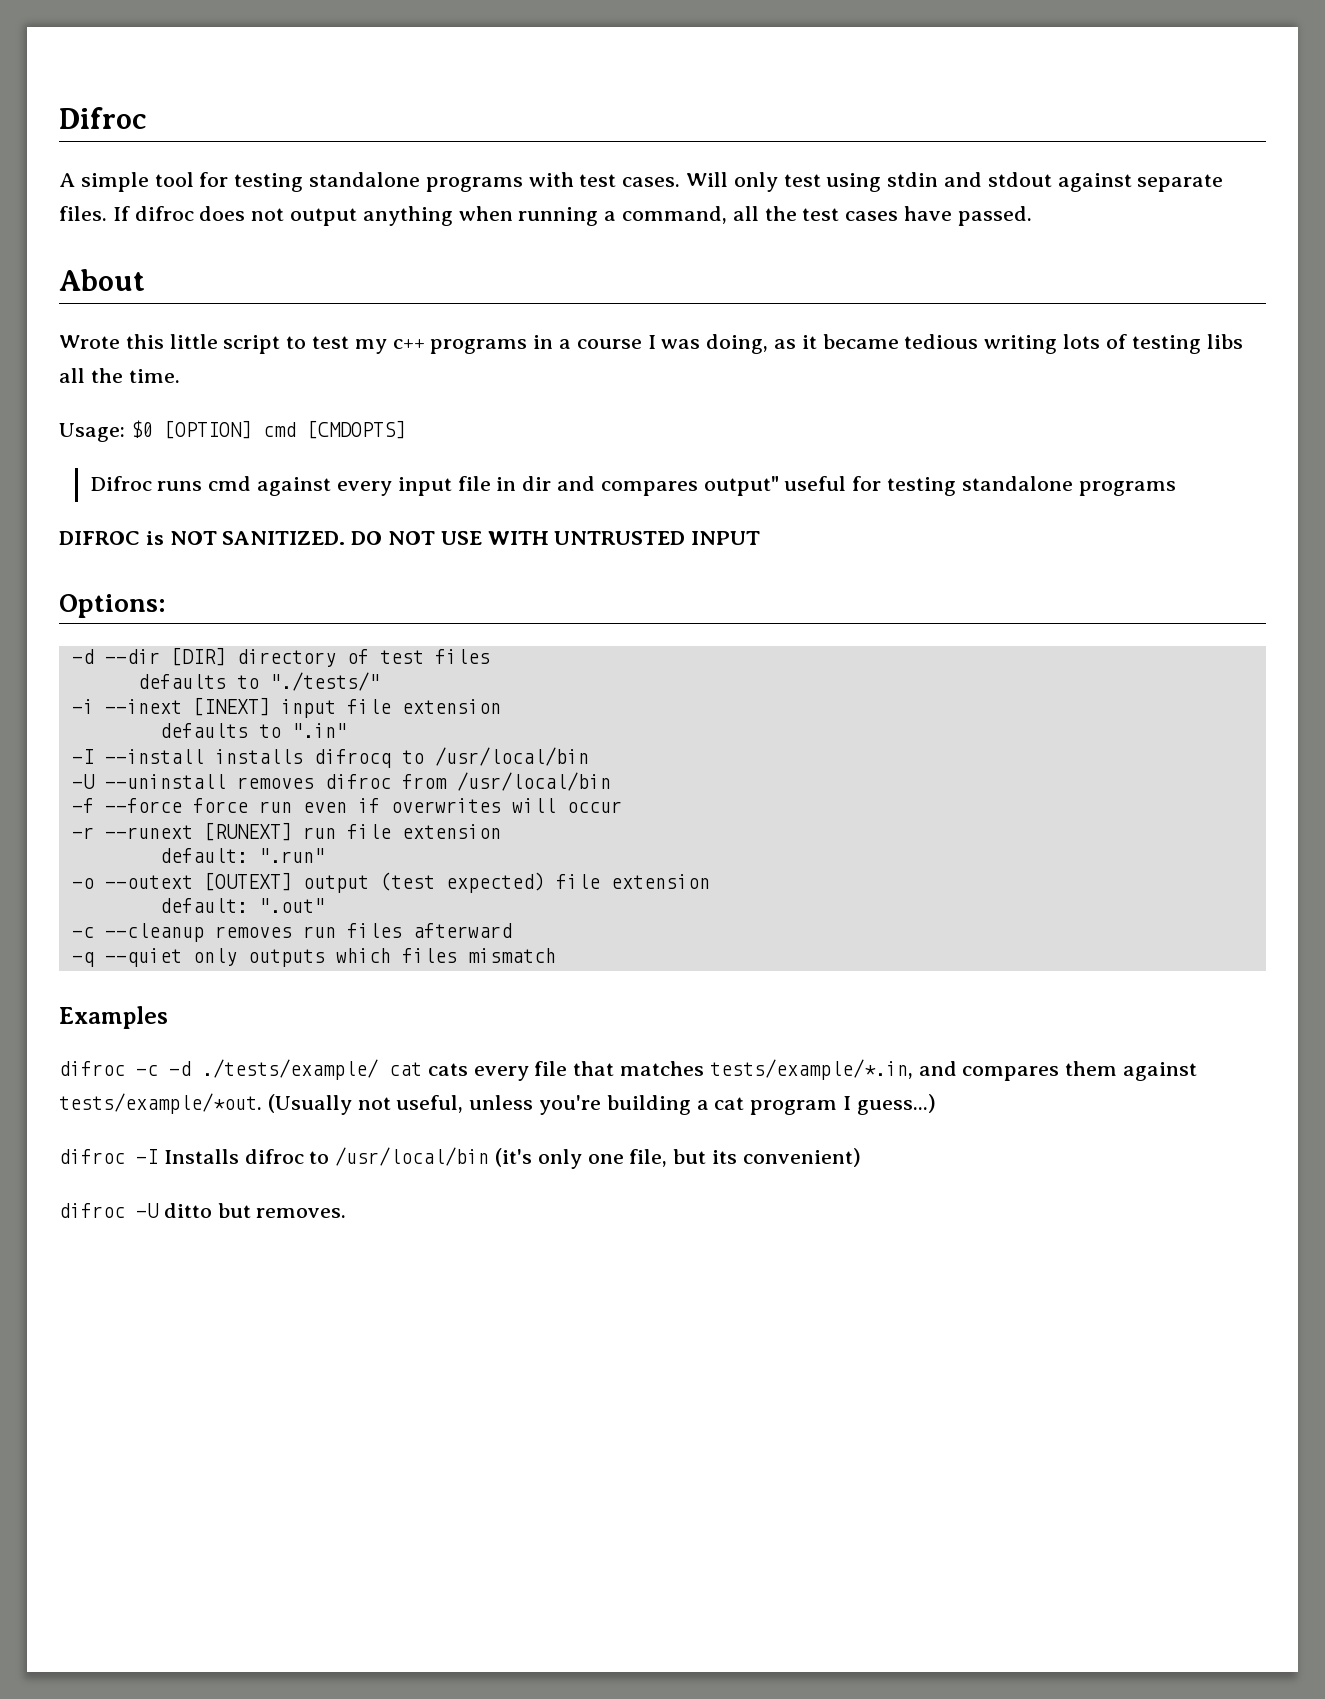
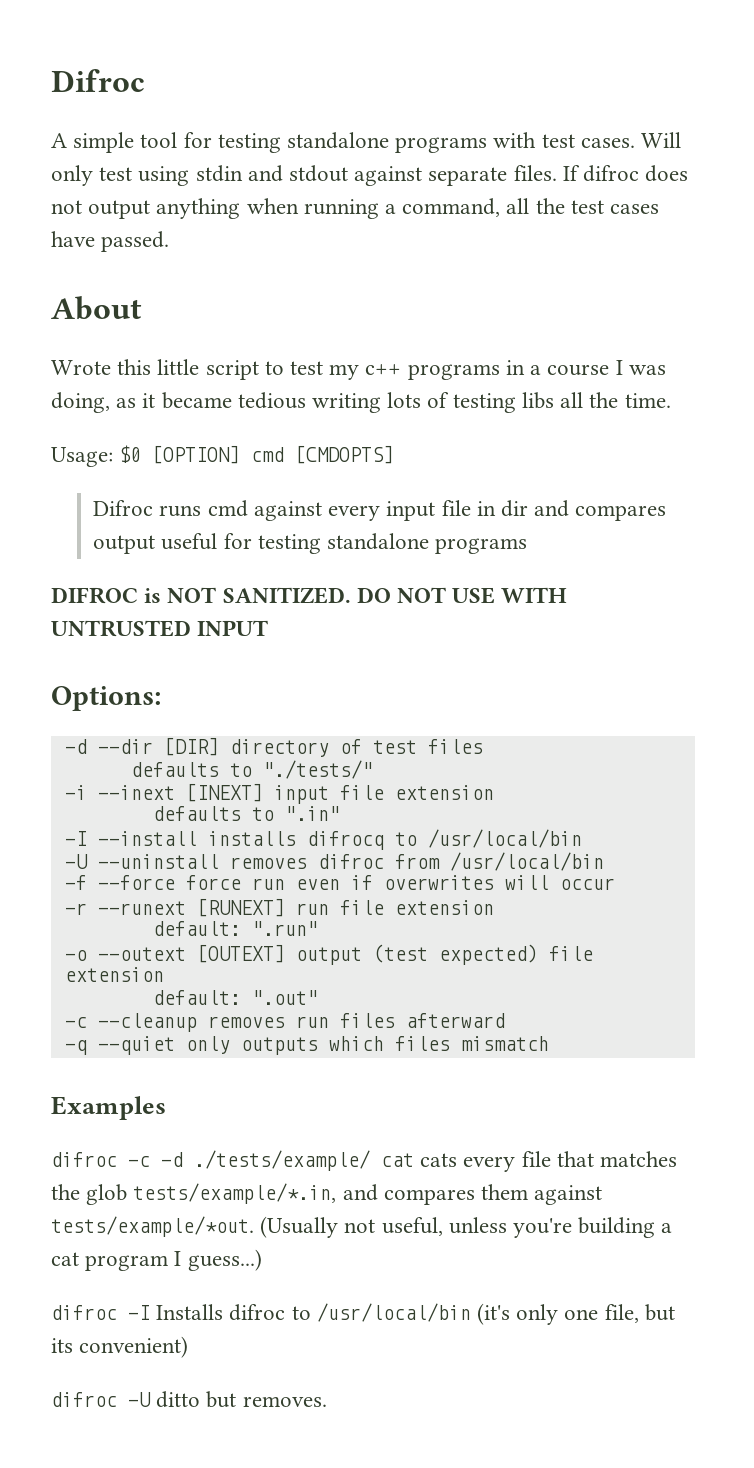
- Difroc runs cmd against every input file in dir and compares output" useful for testing standalone programs
+ Difroc runs cmd against every input file in dir and compares output useful for testing standalone programs
- difroc -c -d ./tests/example/ cat cats every file that matches tests/example/*.in, and compares them against tests/example/*out.
+ difroc -c -d ./tests/example/ cat cats every file that matches the glob tests/example/*.in, and compares them against tests/example/*out.

